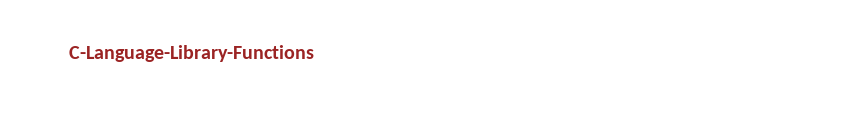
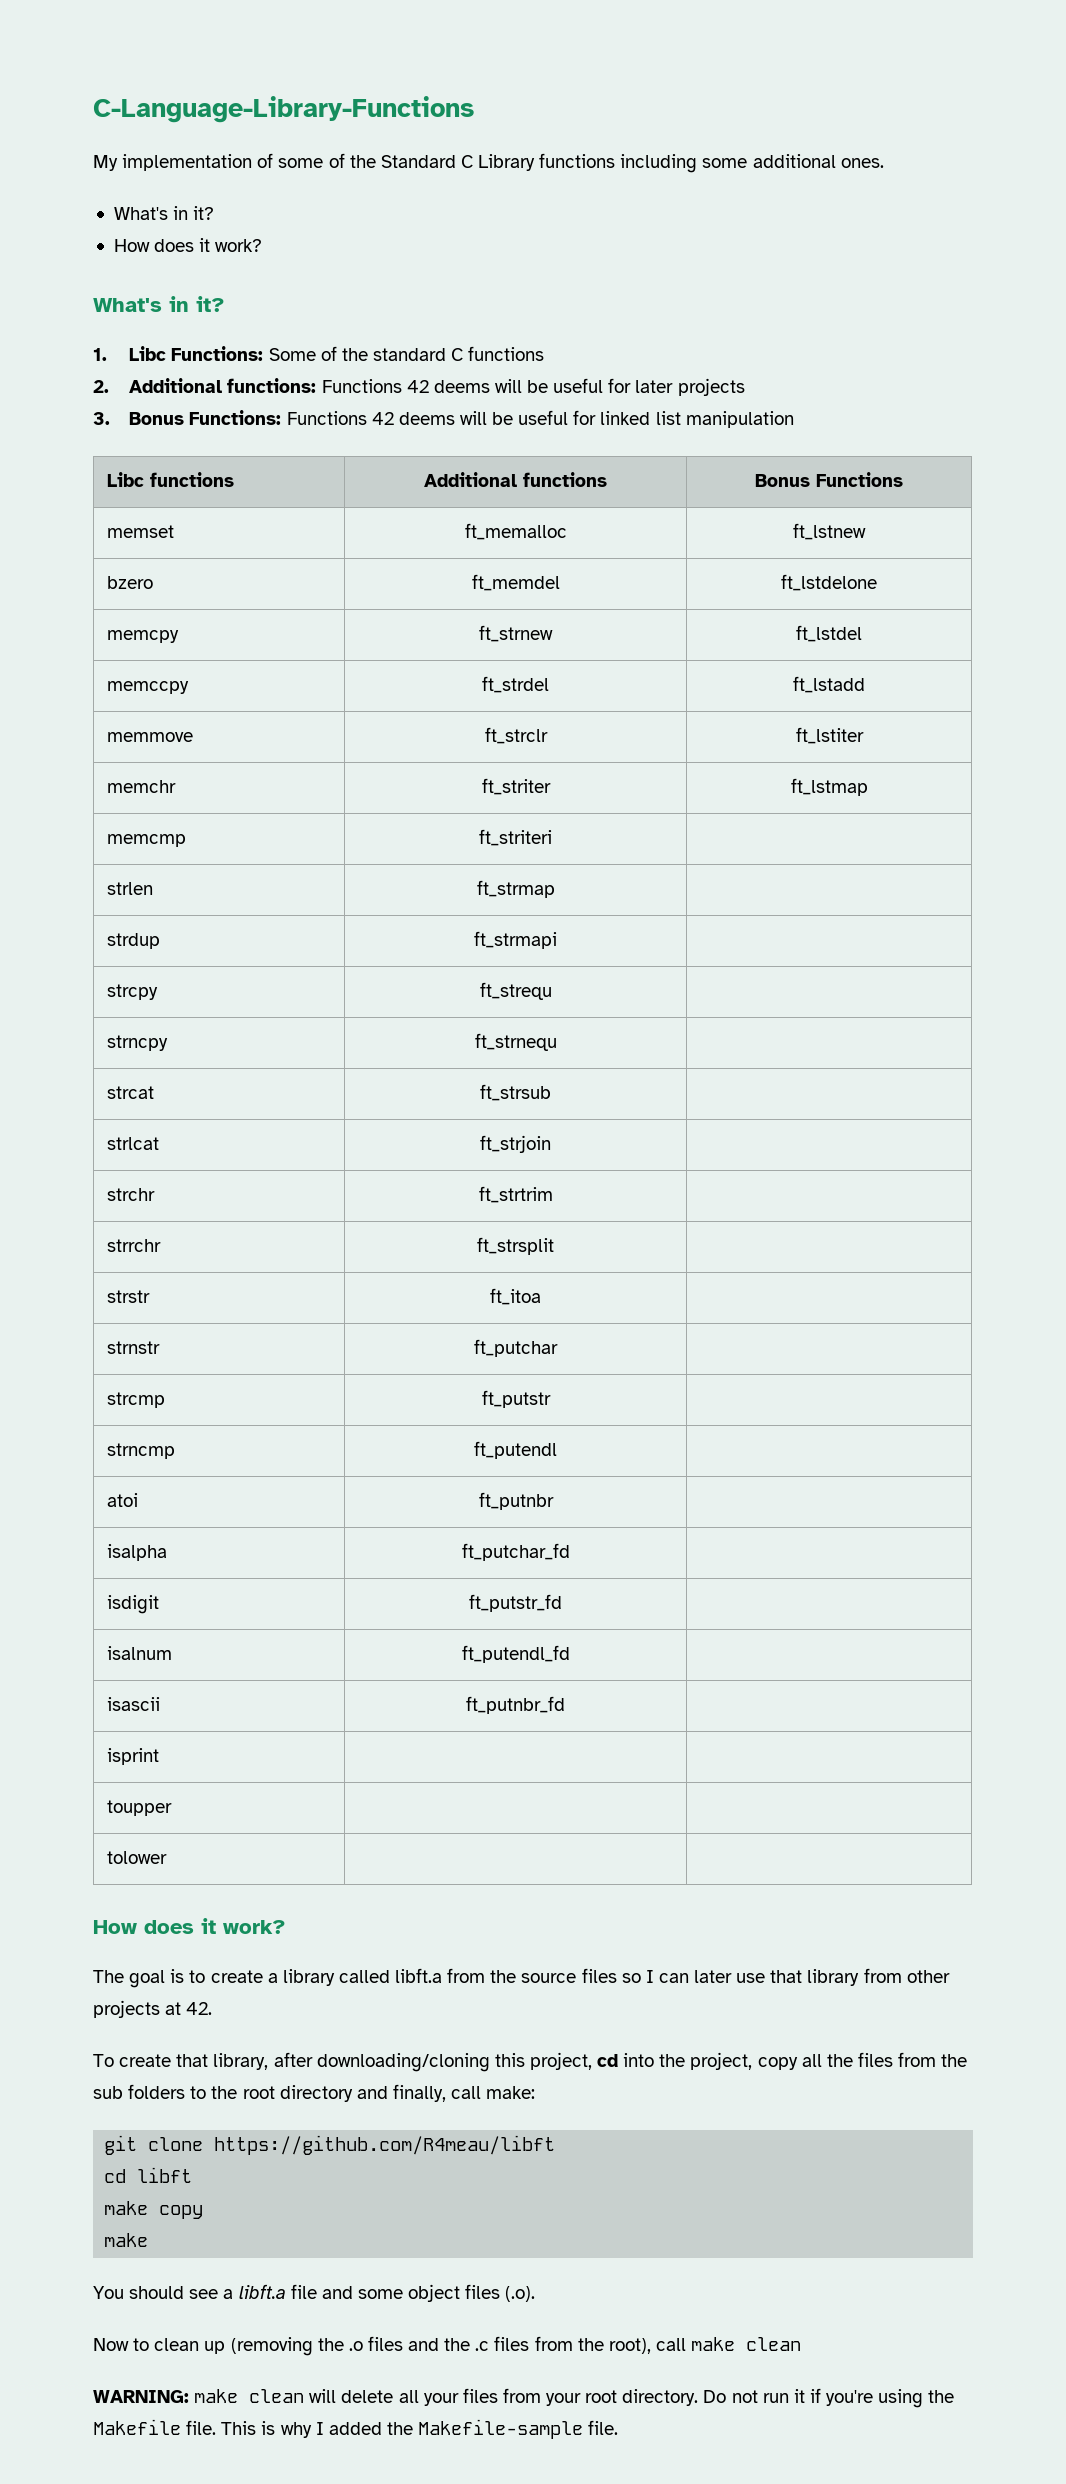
+ My implementation of some of the Standard C Library functions including some additional ones.
+ What's in it?
+ How does it work?
+ What's in it?
+ 1. Libc Functions: Some of the standard C functions
+ 2. Additional functions: Functions 42 deems will be useful for later projects
+ 3. Bonus Functions: Functions 42 deems will be useful for linked list manipulation
+ Libc functions | Additional functions | Bonus Functions
+ memset | ft_memalloc | ft_lstnew
+ bzero | ft_memdel | ft_lstdelone
+ memcpy | ft_strnew | ft_lstdel
+ memccpy | ft_strdel | ft_lstadd
+ memmove | ft_strclr | ft_lstiter
+ memchr | ft_striter | ft_lstmap
+ memcmp | ft_striteri |
+ strlen | ft_strmap |
+ strdup | ft_strmapi |
+ strcpy | ft_strequ |
+ strncpy | ft_strnequ |
+ strcat | ft_strsub |
+ strlcat | ft_strjoin |
+ strchr | ft_strtrim |
+ strrchr | ft_strsplit |
+ strstr | ft_itoa |
+ strnstr | ft_putchar |
+ strcmp | ft_putstr |
+ strncmp | ft_putendl |
+ atoi | ft_putnbr |
+ isalpha | ft_putchar_fd |
+ isdigit | ft_putstr_fd |
+ isalnum | ft_putendl_fd |
+ isascii | ft_putnbr_fd |
+ isprint | |
+ toupper | |
+ tolower | |
+ How does it work?
+ The goal is to create a library called libft.a from the source files so I can later use that library from other projects at 42.
+ To create that library, after downloading/cloning this project, cd into the project, copy all the files from the sub folders to the root directory and finally, call make:
+ git clone https://github.com/R4meau/libft
+ cd libft
+ make copy
+ make
+ You should see a libft.a file and some object files (.o).
+ Now to clean up (removing the .o files and the .c files from the root), call make clean
+ WARNING: make clean will delete all your files from your root directory. Do not run it if you're using the Makefile file. This is why I added the Makefile-sample file.

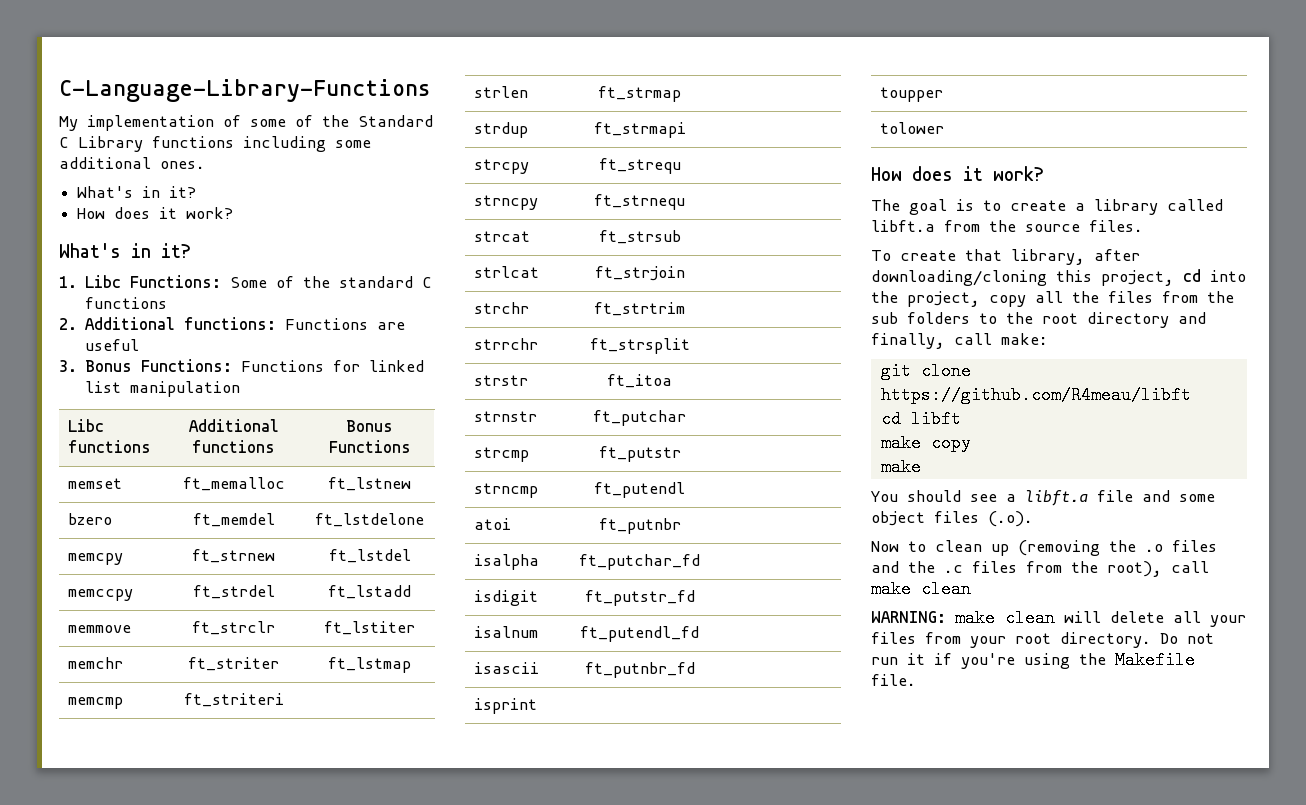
- 2. Additional functions: Functions 42 deems will be useful for later projects
+ 2. Additional functions: Functions are useful
- 3. Bonus Functions: Functions 42 deems will be useful for linked list manipulation
+ 3. Bonus Functions: Functions for linked list manipulation
- The goal is to create a library called libft.a from the source files so I can later use that library from other projects at 42.
+ The goal is to create a library called libft.a from the source files.
- This is why I added the Makefile-sample file.

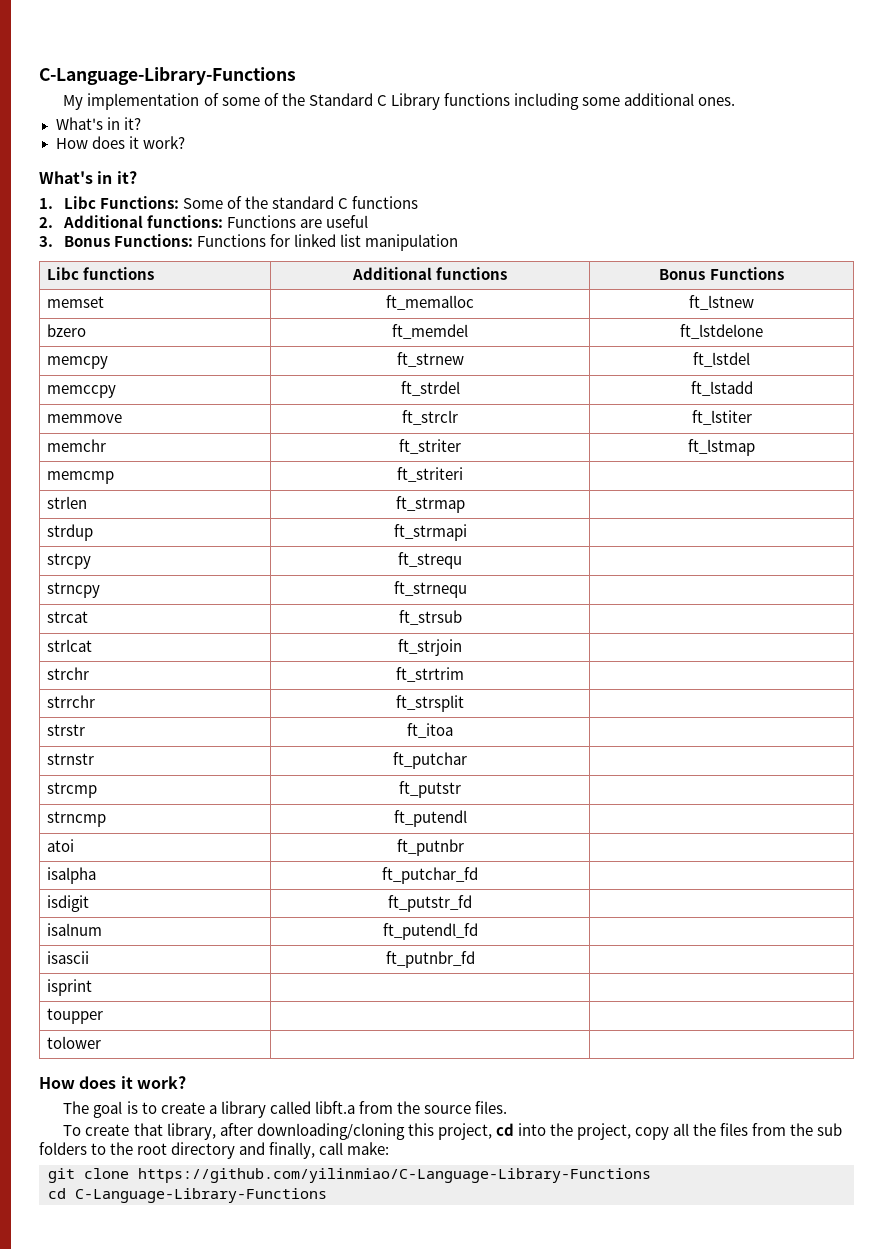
- git clone https://github.com/R4meau/libft
- cd libft
- make copy
- make
- You should see a libft.a file and some object files (.o).
- Now to clean up (removing the .o files and the .c files from the root), call make clean
- WARNING: make clean will delete all your files from your root directory. Do not run it if you're using the Makefile file.
+ git clone https://github.com/yilinmiao/C-Language-Library-Functions
+ cd C-Language-Library-Functions

